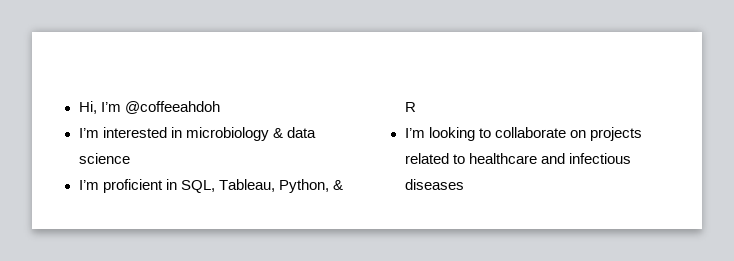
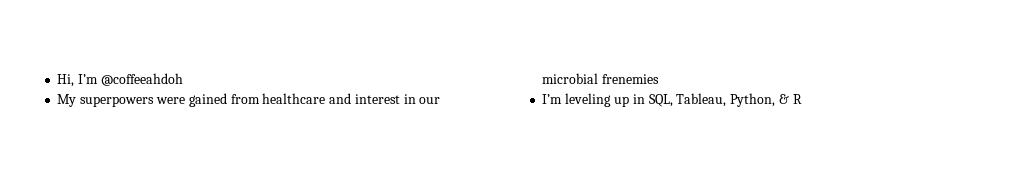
- I’m interested in microbiology & data science
- I’m proficient in SQL, Tableau, Python, & R
+ My superpowers were gained from healthcare and interest in our microbial frenemies
+ I’m leveling up in SQL, Tableau, Python, & R
- I’m looking to collaborate on projects related to healthcare and infectious diseases

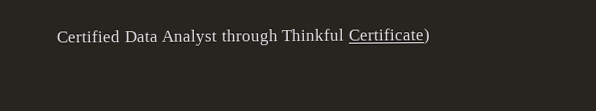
- Hi, I’m @coffeeahdoh
- My superpowers were gained from healthcare and interest in our microbial frenemies
- I’m leveling up in SQL, Tableau, Python, & R
+ Certified Data Analyst through Thinkful Certificate)

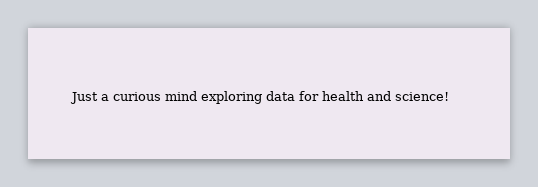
- Certified Data Analyst through Thinkful Certificate)
+ Just a curious mind exploring data for health and science!

